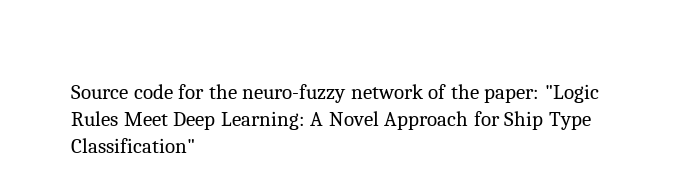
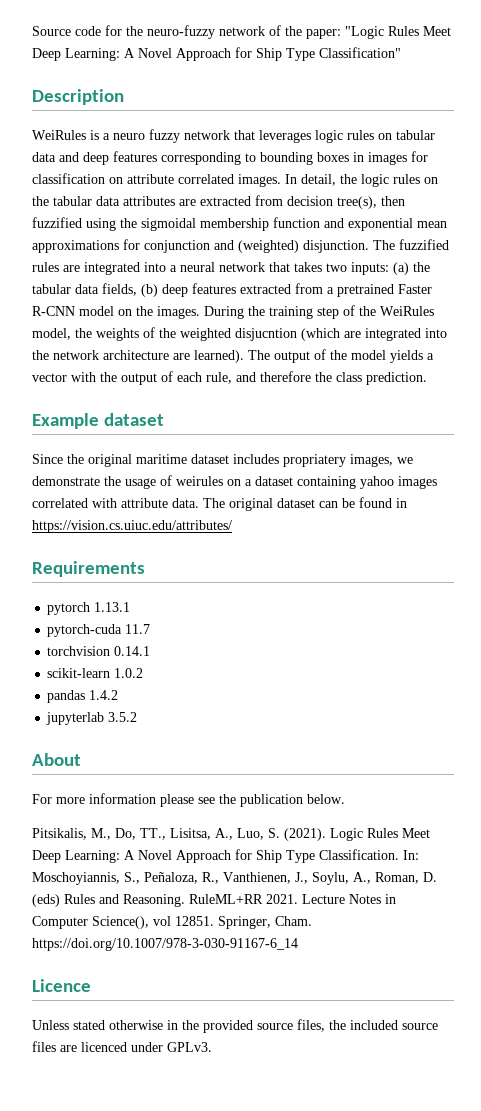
+ Description
+ WeiRules is a neuro fuzzy network that leverages logic rules on tabular data and deep features corresponding to bounding boxes in images for classification on attribute correlated images. In detail, the logic rules on the tabular data attributes are extracted from decision tree(s), then fuzzified using the sigmoidal membership function and exponential mean approximations for conjunction and (weighted) disjunction. The fuzzified rules are integrated into a neural network that takes two inputs: (a) the tabular data fields, (b) deep features extracted from a pretrained Faster R-CNN model on the images. During the training step of the WeiRules model, the weights of the weighted disjucntion (which are integrated into the network architecture are learned). The output of the model yields a vector with the output of each rule, and therefore the class prediction.
+ Example dataset
+ Since the original maritime dataset includes propriatery images, we demonstrate the usage of weirules on a dataset containing yahoo images correlated with attribute data. The original dataset can be found in https://vision.cs.uiuc.edu/attributes/
+ Requirements
+ pytorch 1.13.1
+ pytorch-cuda 11.7
+ torchvision 0.14.1
+ scikit-learn 1.0.2
+ pandas 1.4.2
+ jupyterlab 3.5.2
+ About
+ For more information please see the publication below.
+ Pitsikalis, M., Do, TT., Lisitsa, A., Luo, S. (2021). Logic Rules Meet Deep Learning: A Novel Approach for Ship Type Classification. In: Moschoyiannis, S., Peñaloza, R., Vanthienen, J., Soylu, A., Roman, D. (eds) Rules and Reasoning. RuleML+RR 2021. Lecture Notes in Computer Science(), vol 12851. Springer, Cham. https://doi.org/10.1007/978-3-030-91167-6_14
+ Licence
+ Unless stated otherwise in the provided source files, the included source files are licenced under GPLv3.

